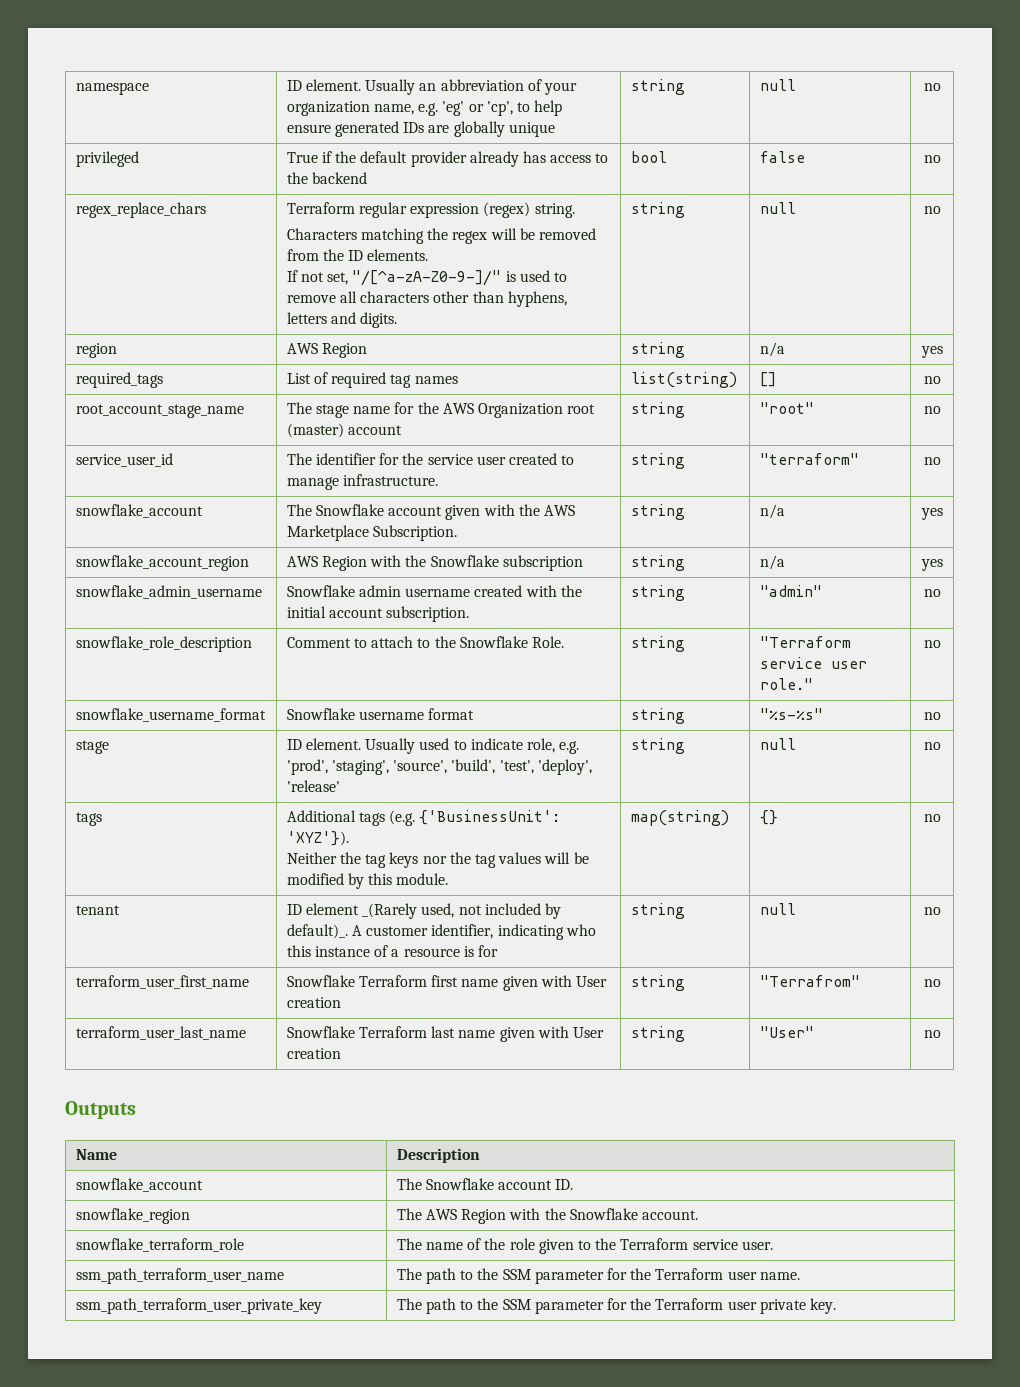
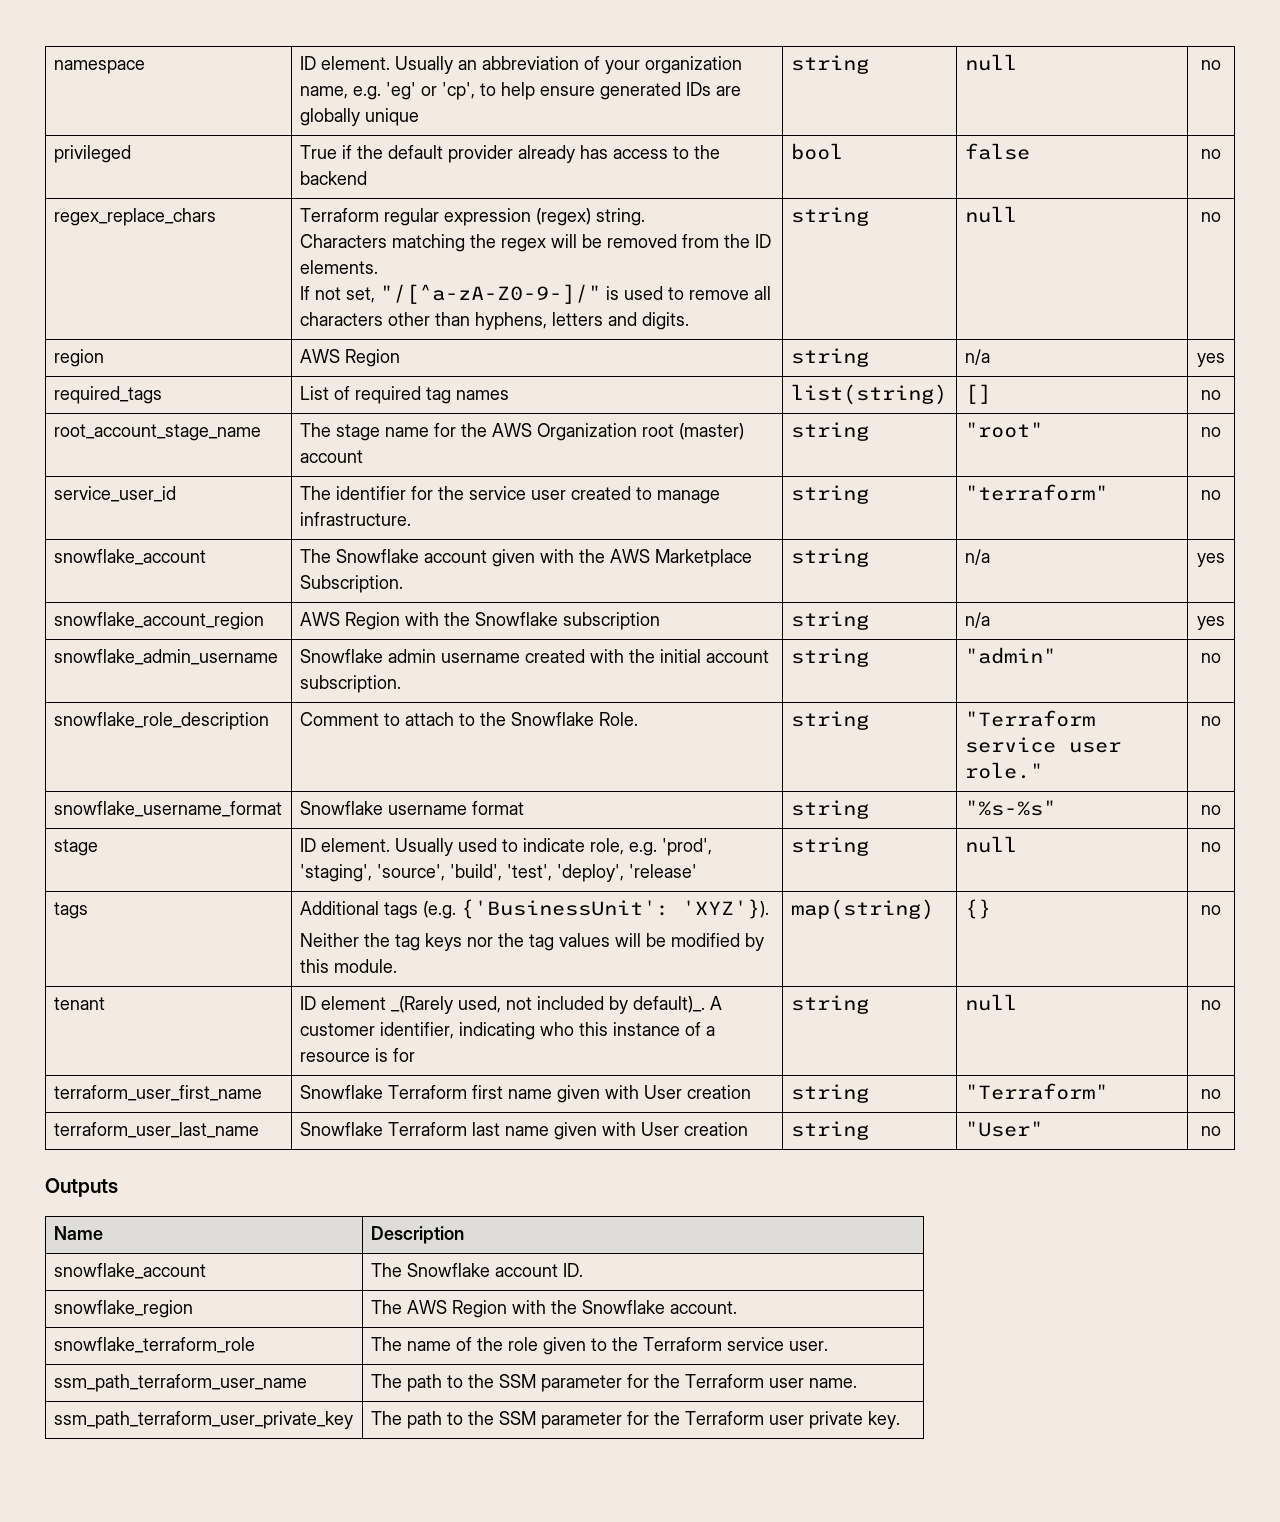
- terraform_user_first_name | Snowflake Terraform first name given with User creation | string | "Terrafrom" | no
+ terraform_user_first_name | Snowflake Terraform first name given with User creation | string | "Terraform" | no

